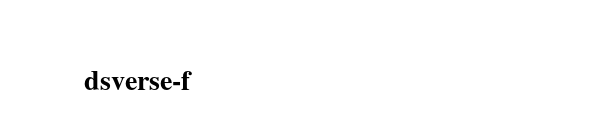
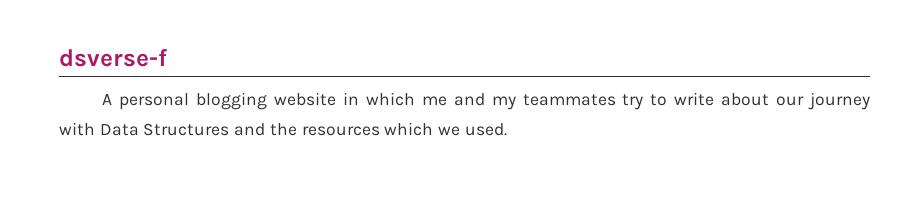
+ A personal blogging website in which me and my teammates try to write about our journey with Data Structures and the resources which we used.

